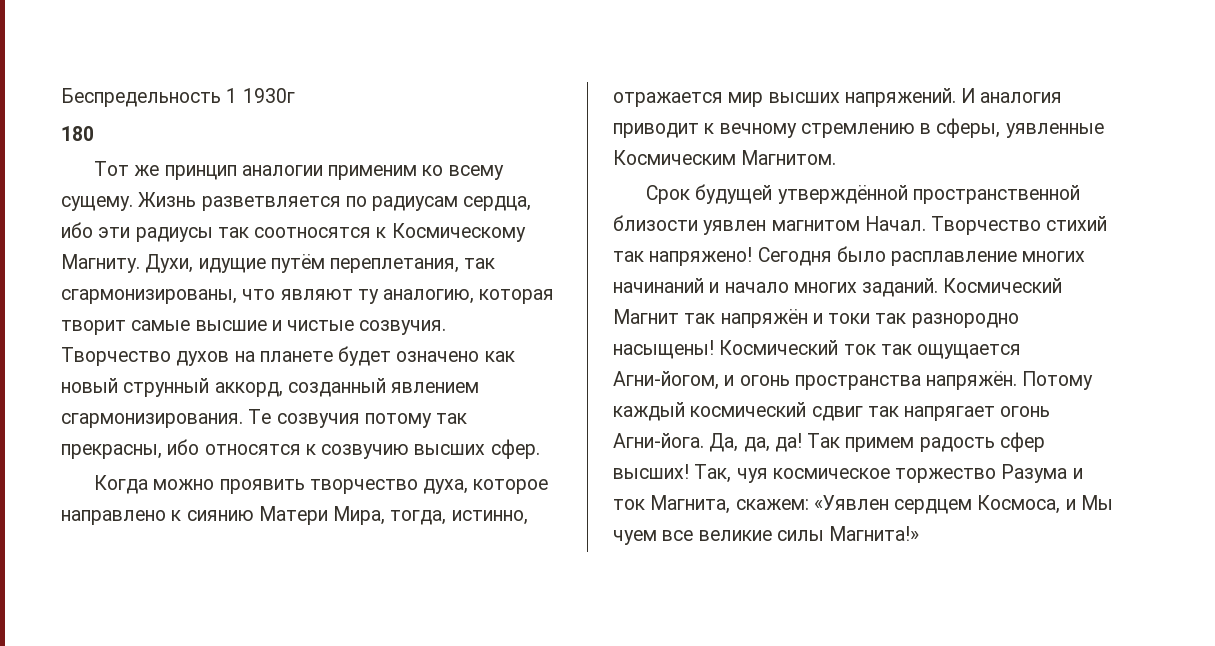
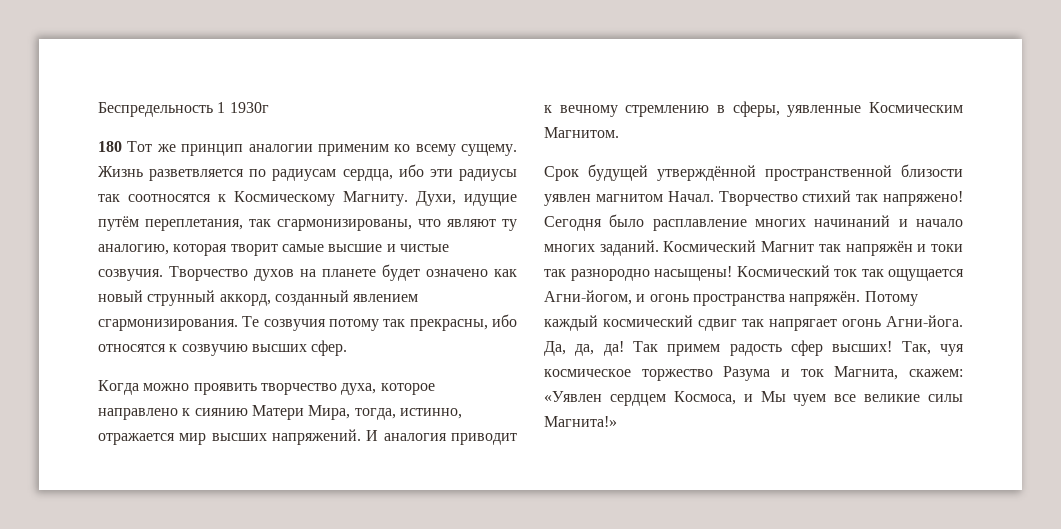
- 180
- Тот же принцип аналогии применим ко всему сущему.
+ 180 Тот же принцип аналогии применим ко всему сущему.

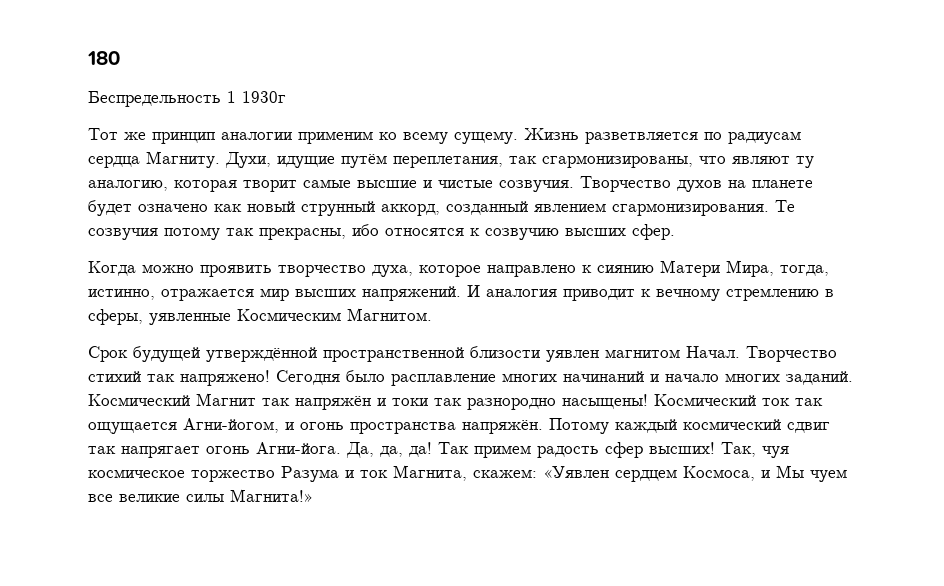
+ 180
- 180 Тот же принцип аналогии применим ко всему сущему.
+ Тот же принцип аналогии применим ко всему сущему.
- Жизнь разветвляется по радиусам сердца, ибо эти радиусы так соотносятся к Космическому Магниту.
+ Жизнь разветвляется по радиусам сердца Магниту.

